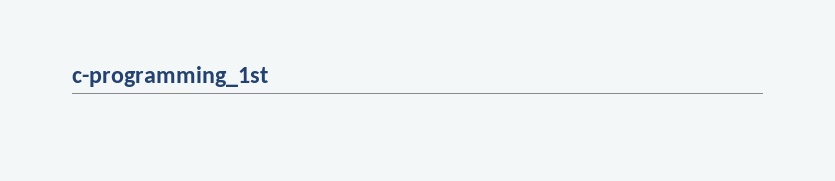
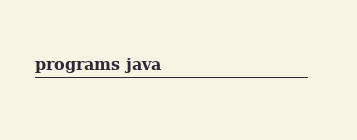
- c-programming_1st
+ programs java

